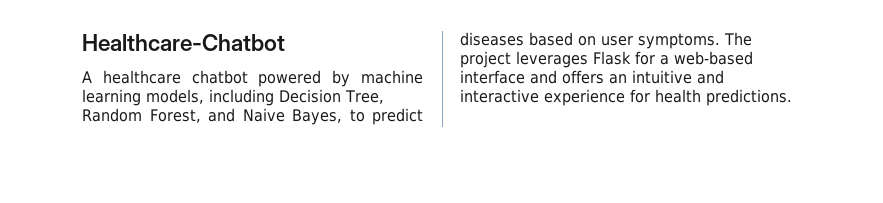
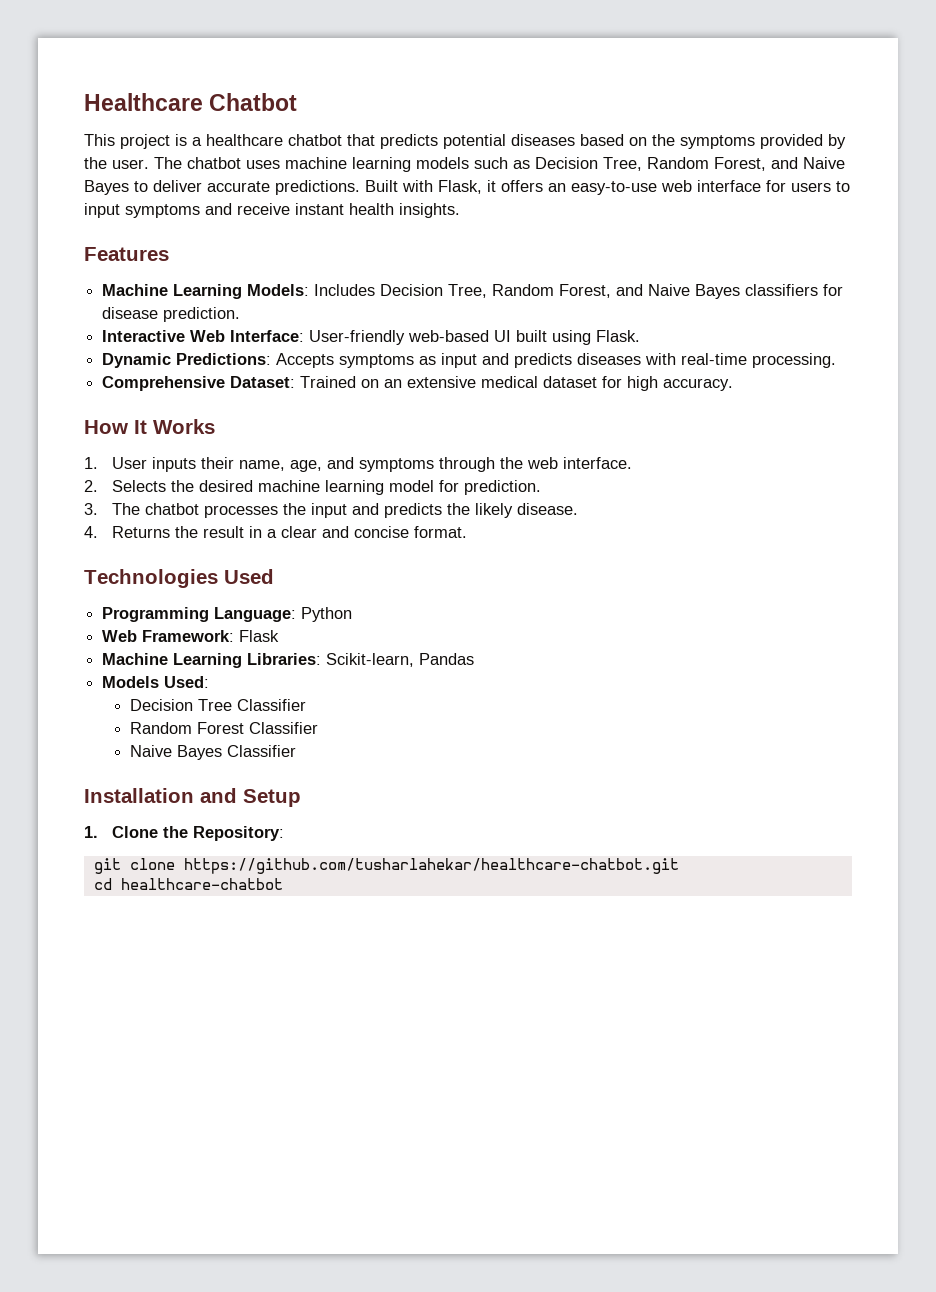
- Healthcare-Chatbot
- A healthcare chatbot powered by machine learning models, including Decision Tree, Random Forest, and Naive Bayes, to predict diseases based on user symptoms. The project leverages Flask for a web-based interface and offers an intuitive and interactive experience for health predictions.
+ Healthcare Chatbot
+ This project is a healthcare chatbot that predicts potential diseases based on the symptoms provided by the user. The chatbot uses machine learning models such as Decision Tree, Random Forest, and Naive Bayes to deliver accurate predictions. Built with Flask, it offers an easy-to-use web interface for users to input symptoms and receive instant health insights.
+ Features
+ Machine Learning Models: Includes Decision Tree, Random Forest, and Naive Bayes classifiers for disease prediction.
+ Interactive Web Interface: User-friendly web-based UI built using Flask.
+ Dynamic Predictions: Accepts symptoms as input and predicts diseases with real-time processing.
+ Comprehensive Dataset: Trained on an extensive medical dataset for high accuracy.
+ How It Works
+ 1. User inputs their name, age, and symptoms through the web interface.
+ 2. Selects the desired machine learning model for prediction.
+ 3. The chatbot processes the input and predicts the likely disease.
+ 4. Returns the result in a clear and concise format.
+ Technologies Used
+ Programming Language: Python
+ Web Framework: Flask
+ Machine Learning Libraries: Scikit-learn, Pandas
+ Models Used:
+ Decision Tree Classifier
+ Random Forest Classifier
+ Naive Bayes Classifier
+ Installation and Setup
+ 1. Clone the Repository:
+ git clone https://github.com/tusharlahekar/healthcare-chatbot.git
+ cd healthcare-chatbot

